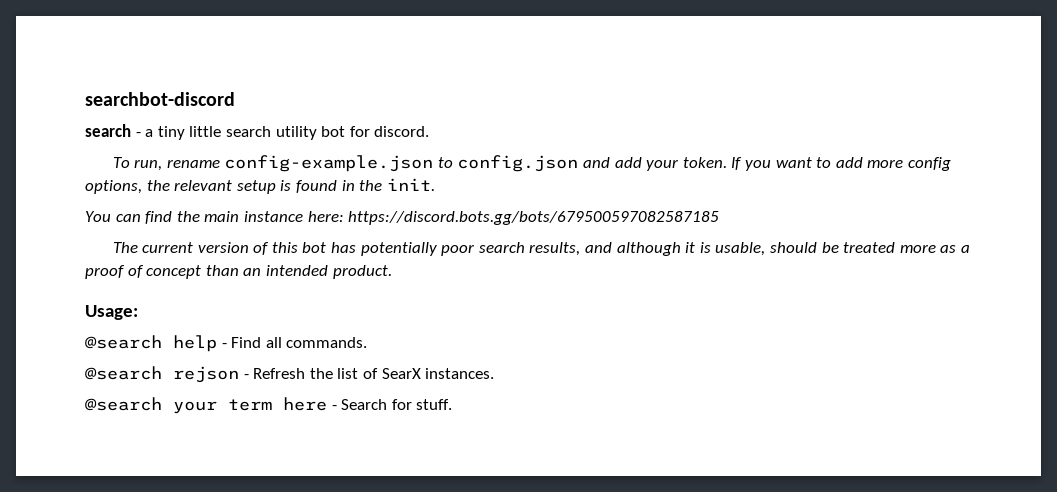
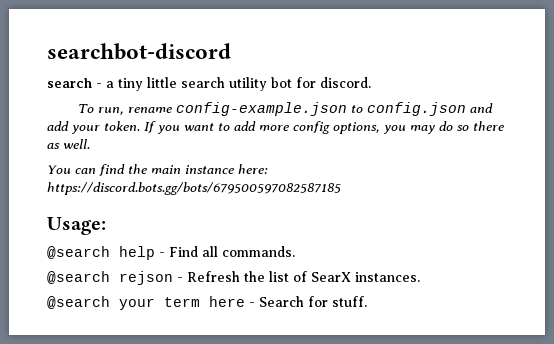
- If you want to add more config options, the relevant setup is found in the init.
+ If you want to add more config options, you may do so there as well.
- The current version of this bot has potentially poor search results, and although it is usable, should be treated more as a proof of concept than an intended product.

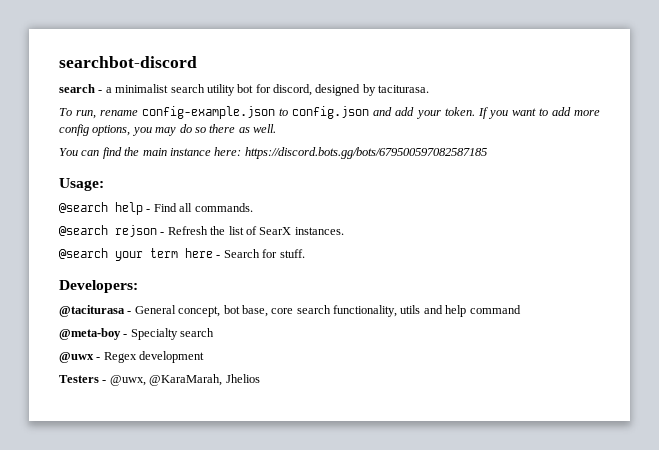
- search - a tiny little search utility bot for discord.
+ search - a minimalist search utility bot for discord, designed by taciturasa.
+ Developers:
+ @taciturasa - General concept, bot base, core search functionality, utils and help command
+ @meta-boy - Specialty search
+ @uwx - Regex development
+ Testers - @uwx, @KaraMarah, Jhelios

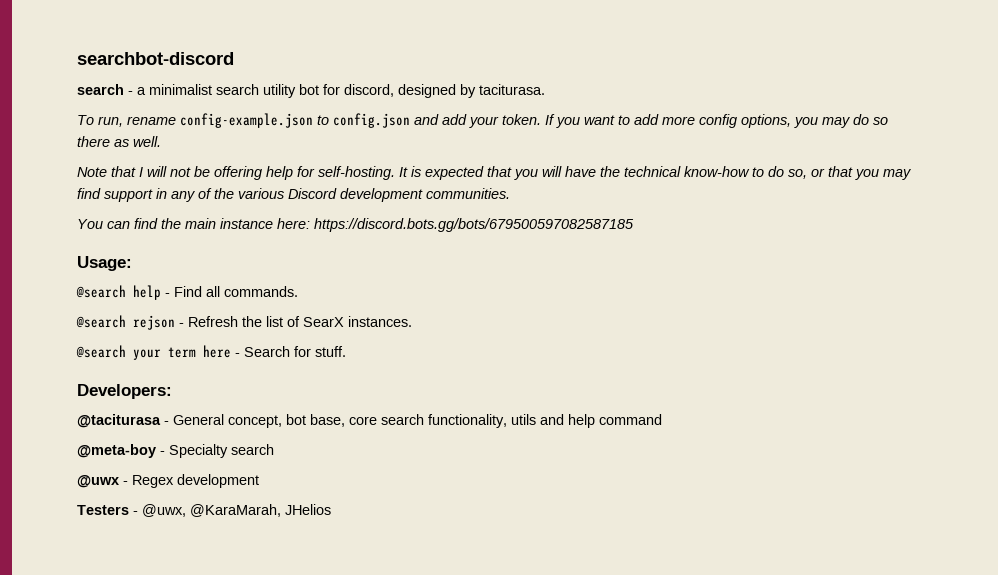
+ Note that I will not be offering help for self-hosting. It is expected that you will have the technical know-how to do so, or that you may find support in any of the various Discord development communities.
- Testers - @uwx, @KaraMarah, Jhelios
+ Testers - @uwx, @KaraMarah, JHelios

